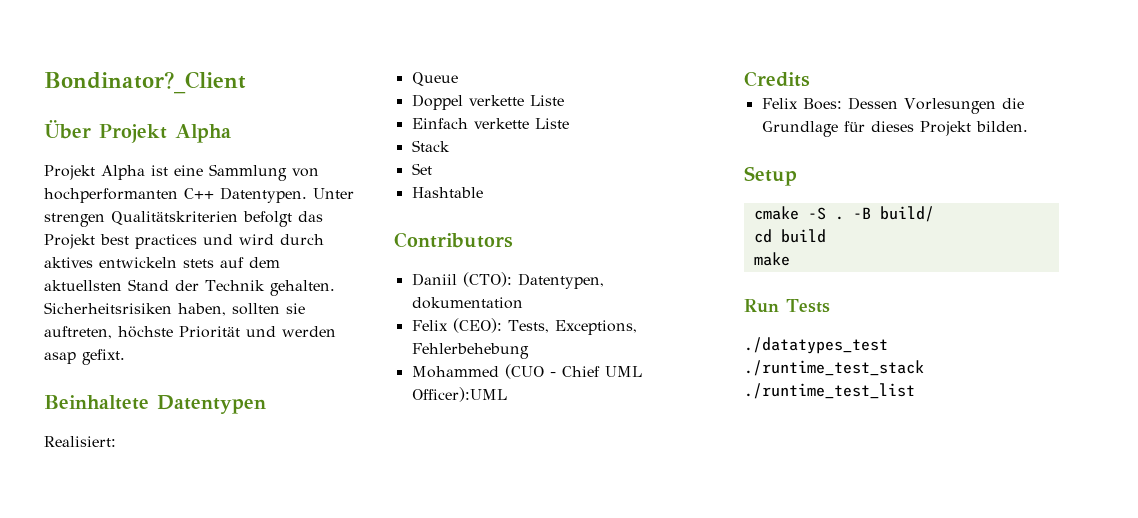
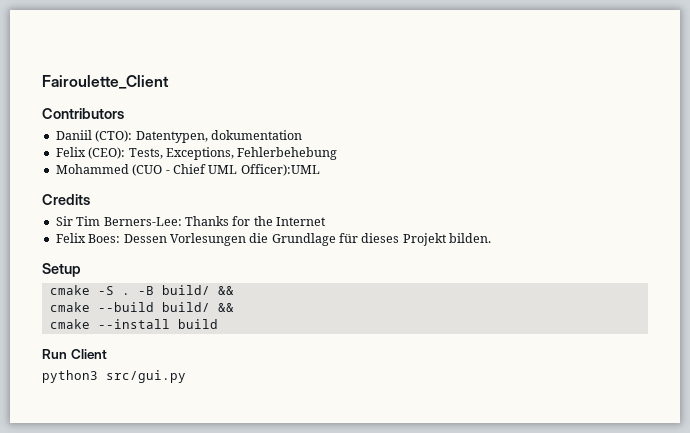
- Bondinator?_Client
- Über Projekt Alpha
- Projekt Alpha ist eine Sammlung von hochperformanten C++ Datentypen. Unter strengen Qualitätskriterien befolgt das Projekt best practices und wird durch aktives entwickeln stets auf dem aktuellsten Stand der Technik gehalten. Sicherheitsrisiken haben, sollten sie auftreten, höchste Priorität und werden asap gefixt.
- Beinhaltete Datentypen
- Realisiert:
- Queue
- Doppel verkette Liste
- Einfach verkette Liste
- Stack
- Set
- Hashtable
+ Fairoulette_Client
+ Sir Tim Berners-Lee: Thanks for the Internet
- -B build/
- cd build
- make
- Run Tests
- ./datatypes_test ./runtime_test_stack ./runtime_test_list
+ -B build/ &&
+ cmake --build build/ &&
+ cmake --install build
+ Run Client
+ python3 src/gui.py

